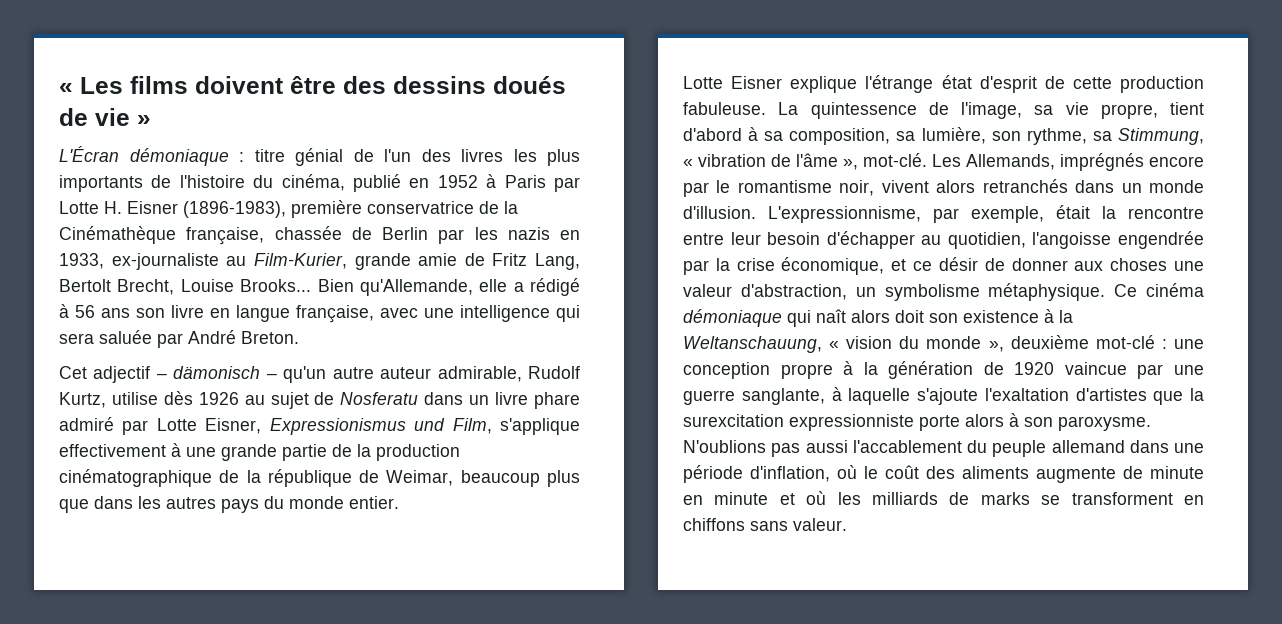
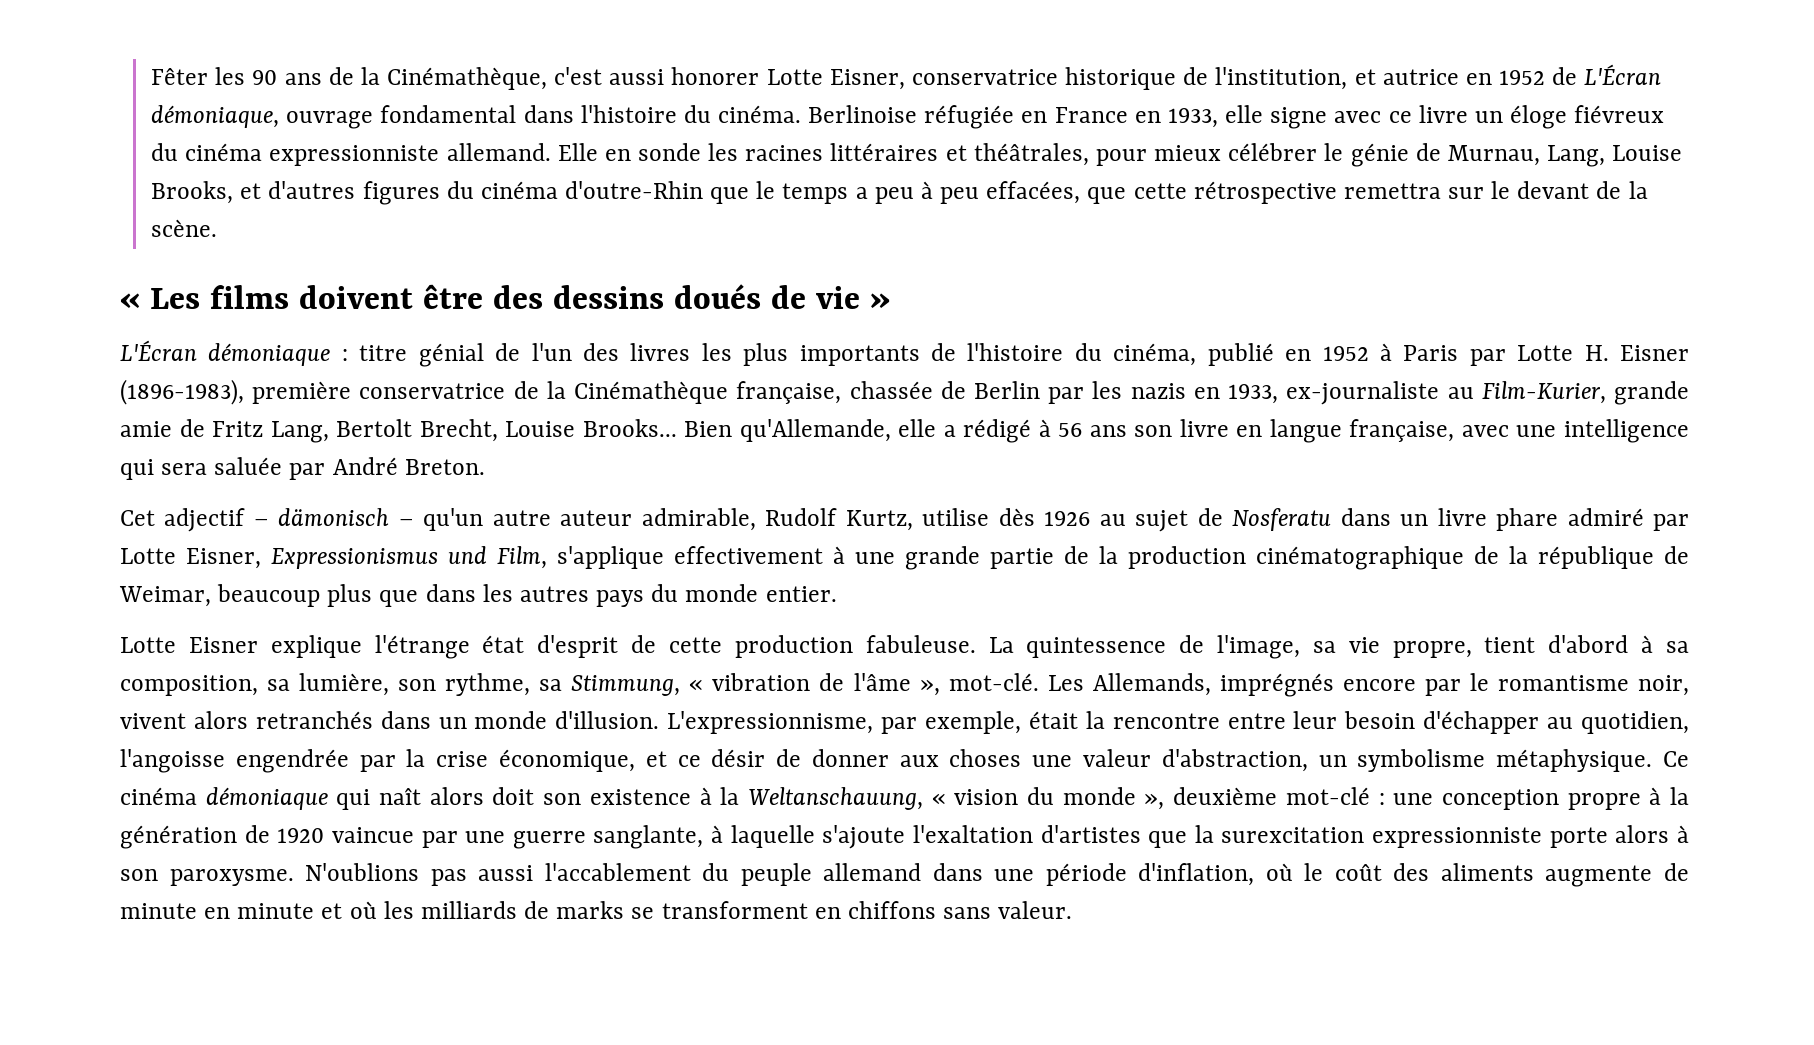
+ Fêter les 90 ans de la Cinémathèque, c'est aussi honorer Lotte Eisner, conservatrice historique de l'institution, et autrice en 1952 de L'Écran démoniaque, ouvrage fondamental dans l'histoire du cinéma. Berlinoise réfugiée en France en 1933, elle signe avec ce livre un éloge fiévreux du cinéma expressionniste allemand. Elle en sonde les racines littéraires et théâtrales, pour mieux célébrer le génie de Murnau, Lang, Louise Brooks, et d'autres figures du cinéma d'outre-Rhin que le temps a peu à peu effacées, que cette rétrospective remettra sur le devant de la scène.

